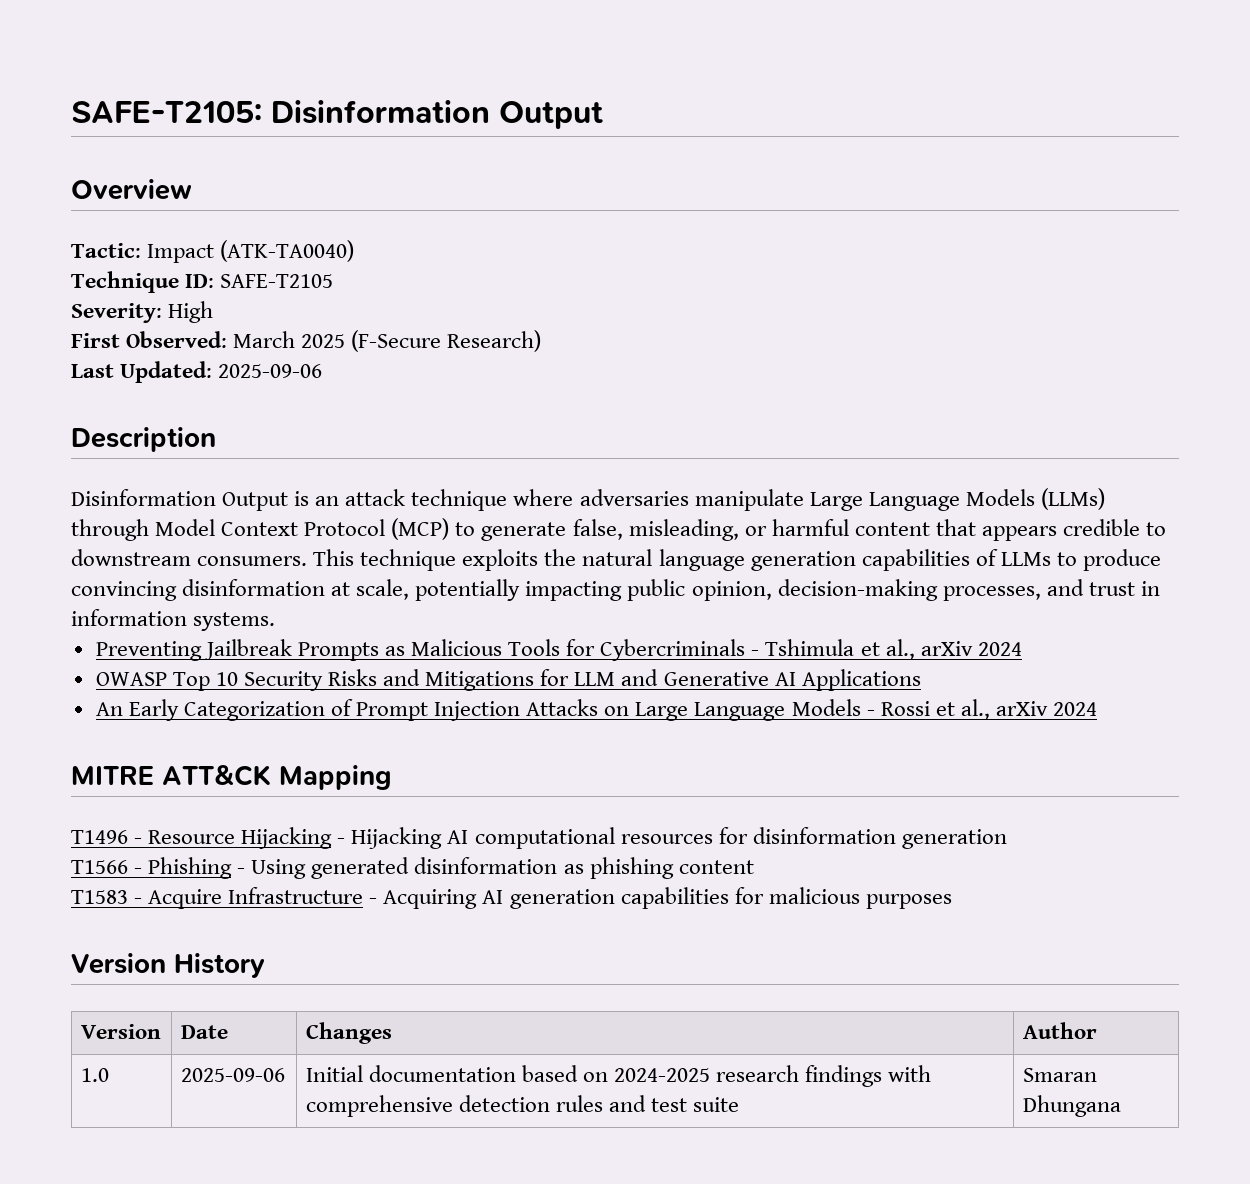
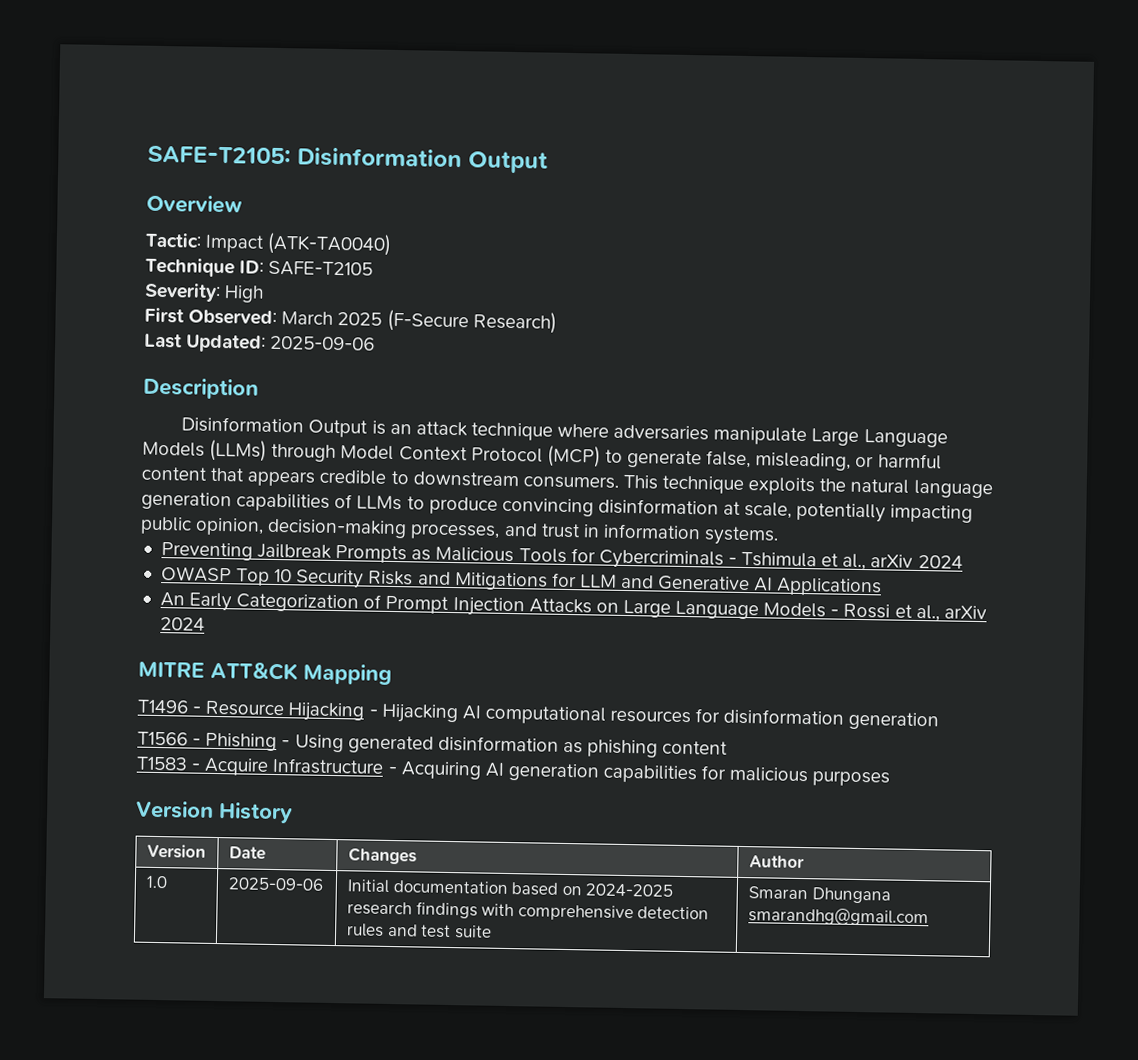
- 1.0 | 2025-09-06 | Initial documentation based on 2024-2025 research findings with comprehensive detection rules and test suite | Smaran Dhungana
+ 1.0 | 2025-09-06 | Initial documentation based on 2024-2025 research findings with comprehensive detection rules and test suite | Smaran Dhungana smarandhg@gmail.com

